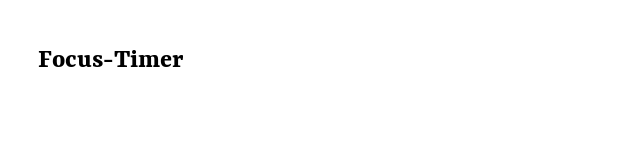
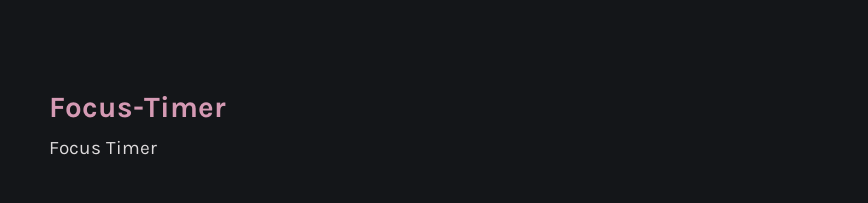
+ Focus Timer

